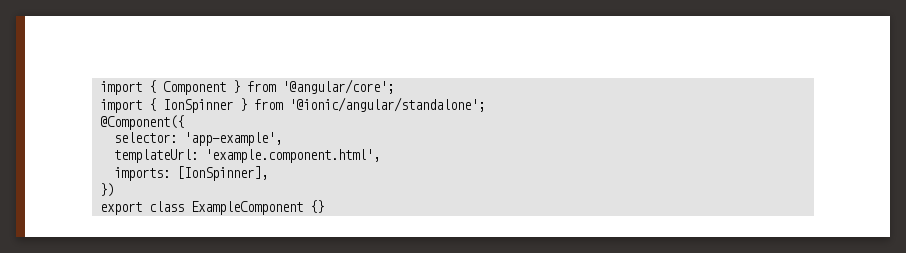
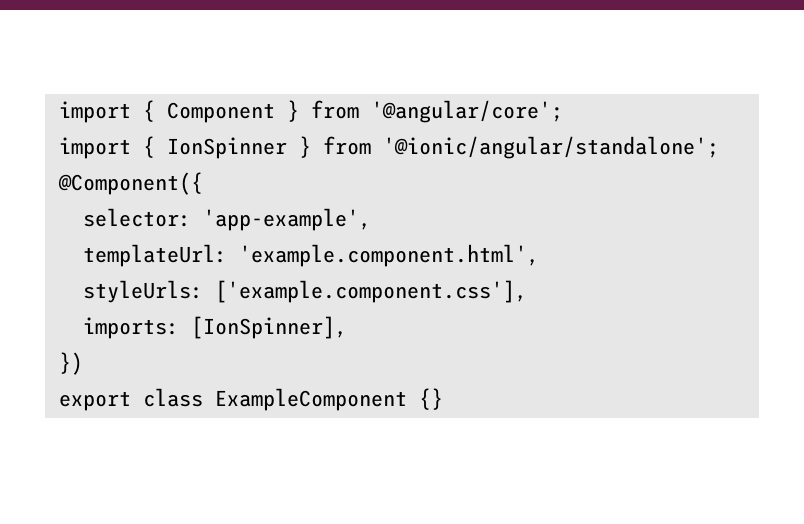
+ styleUrls: ['example.component.css'],

